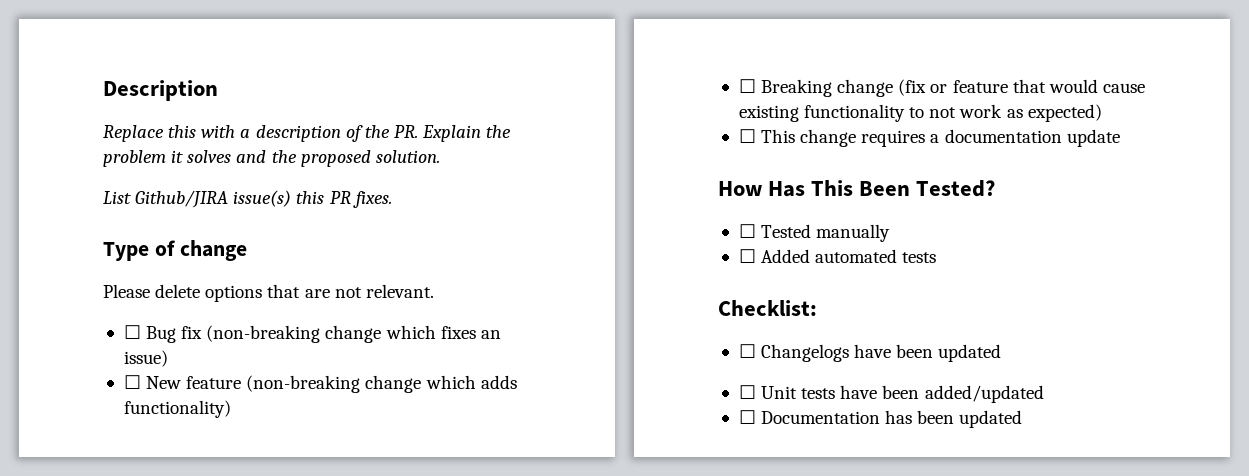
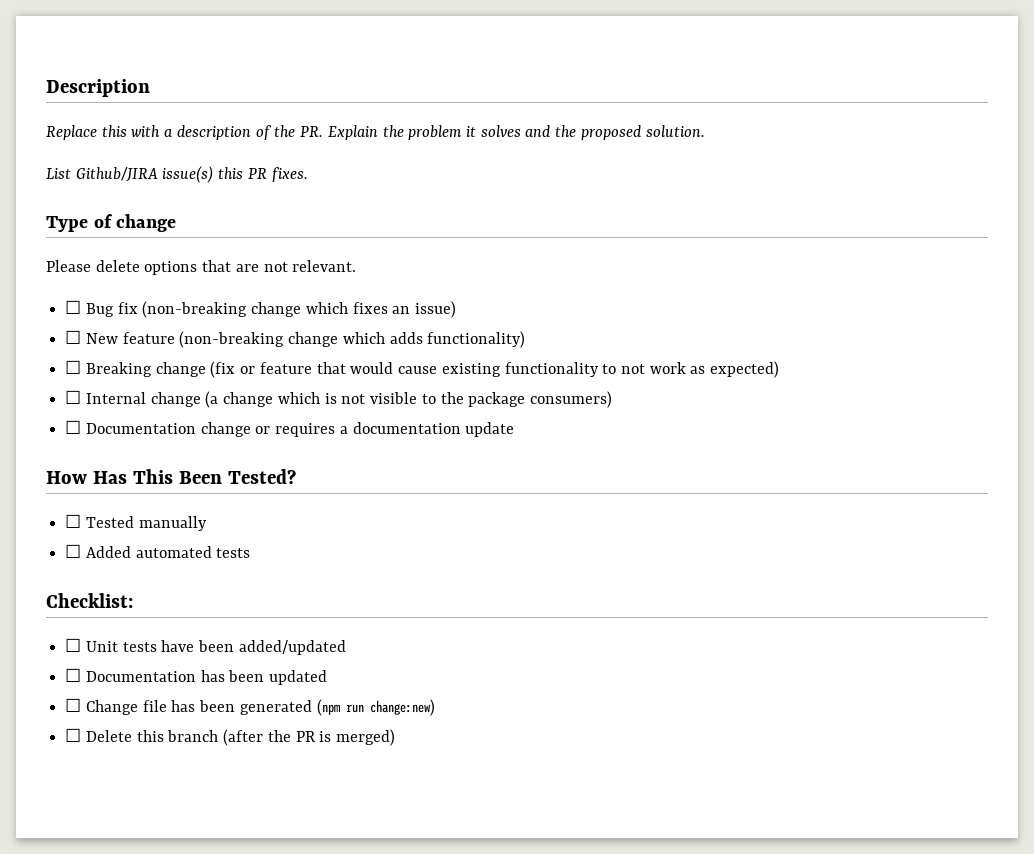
- ☐ This change requires a documentation update
+ ☐ Internal change (a change which is not visible to the package consumers)
+ ☐ Documentation change or requires a documentation update
- ☐ Changelogs have been updated
+ ☐ Change file has been generated (npm run change:new)
+ ☐ Delete this branch (after the PR is merged)

